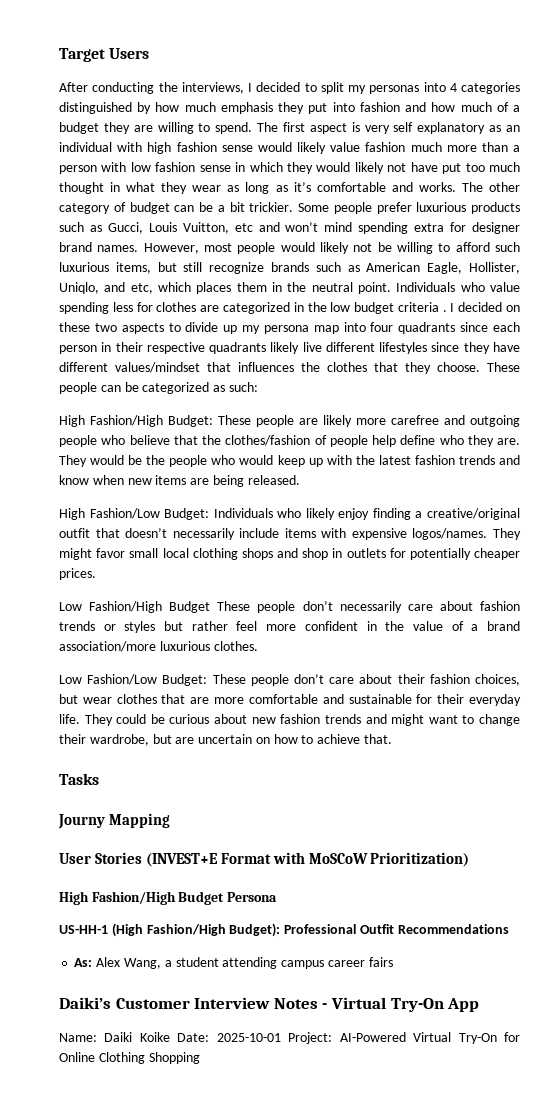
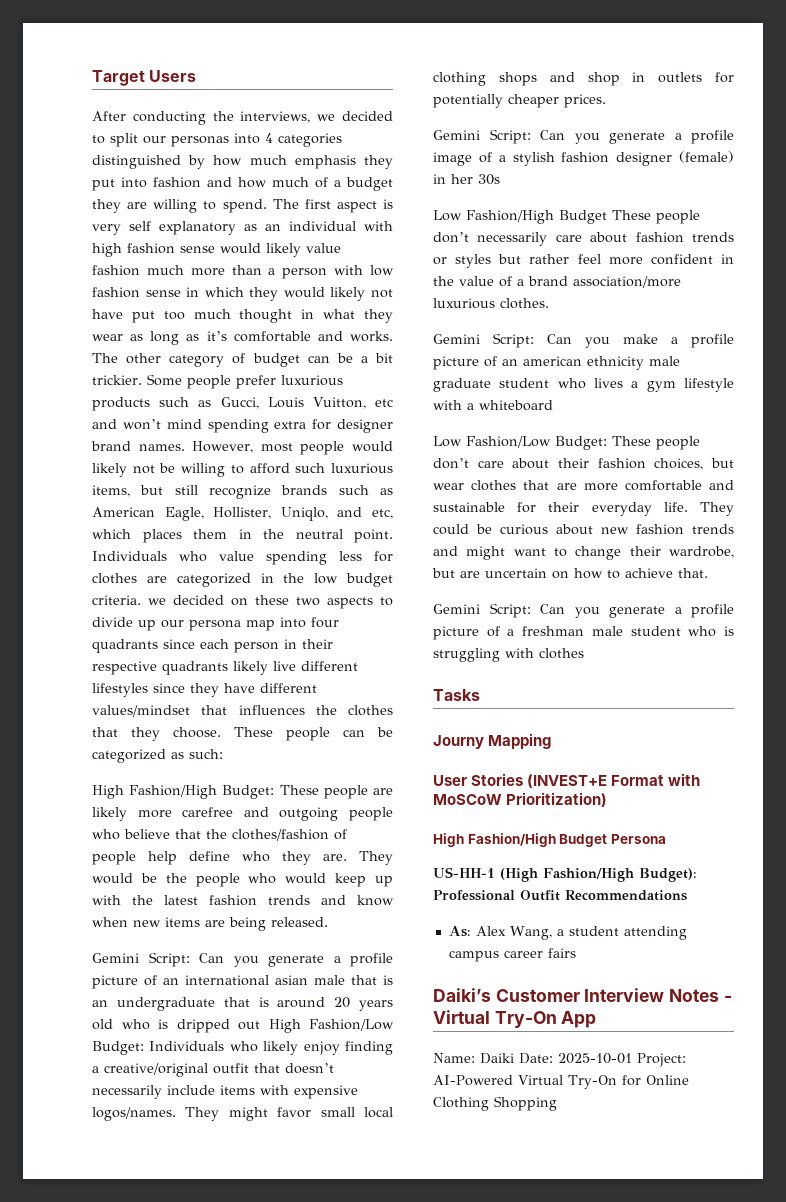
- After conducting the interviews, I decided to split my personas into 4 categories distinguished by how much emphasis they put into fashion and how much of a budget they are willing to spend.
+ After conducting the interviews, we decided to split our personas into 4 categories distinguished by how much emphasis they put into fashion and how much of a budget they are willing to spend.
- Individuals who value spending less for clothes are categorized in the low budget criteria . I decided on these two aspects to divide up my persona map into four quadrants since each person in their respective quadrants likely live different lifestyles since they have different values/mindset that influences the clothes that they choose.
+ Individuals who value spending less for clothes are categorized in the low budget criteria. we decided on these two aspects to divide up our persona map into four quadrants since each person in their respective quadrants likely live different lifestyles since they have different values/mindset that influences the clothes that they choose.
- High Fashion/Low Budget: Individuals who likely enjoy finding a creative/original outfit that doesn’t necessarily include items with expensive logos/names.
+ Gemini Script: Can you generate a profile picture of an international asian male that is an undergraduate that is around 20 years old who is dripped out High Fashion/Low Budget: Individuals who likely enjoy finding a creative/original outfit that doesn’t necessarily include items with expensive logos/names.
+ Gemini Script: Can you generate a profile image of a stylish fashion designer (female) in her 30s
+ Gemini Script: Can you make a profile picture of an american ethnicity male graduate student who lives a gym lifestyle with a whiteboard
+ Gemini Script: Can you generate a profile picture of a freshman male student who is struggling with clothes
- Name: Daiki Koike Date: 2025-10-01 Project: AI-Powered Virtual Try-On for Online Clothing Shopping
+ Name: Daiki Date: 2025-10-01 Project: AI-Powered Virtual Try-On for Online Clothing Shopping

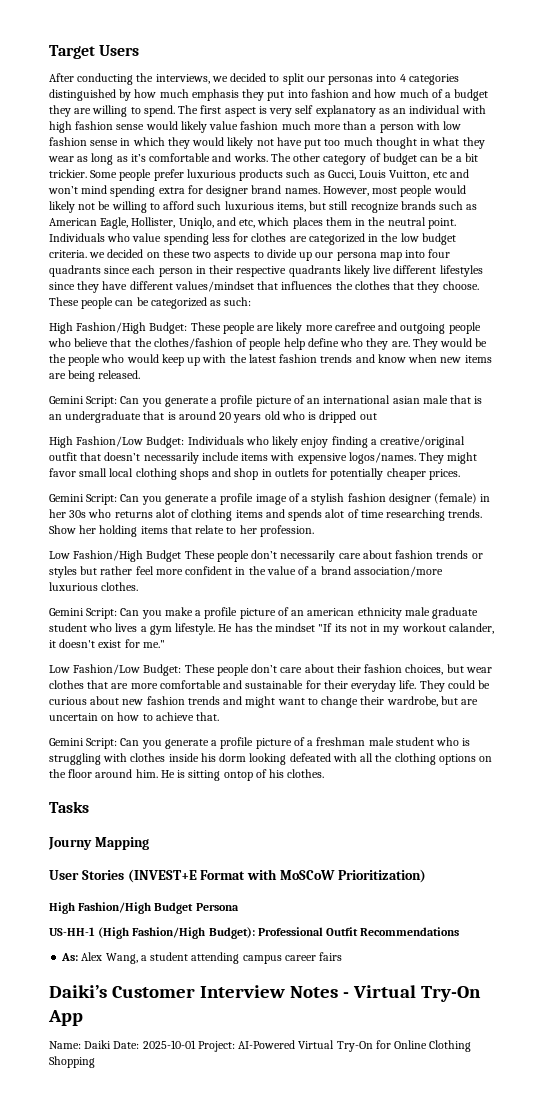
- Gemini Script: Can you generate a profile picture of an international asian male that is an undergraduate that is around 20 years old who is dripped out High Fashion/Low Budget: Individuals who likely enjoy finding a creative/original outfit that doesn’t necessarily include items with expensive logos/names.
+ Gemini Script: Can you generate a profile picture of an international asian male that is an undergraduate that is around 20 years old who is dripped out
+ High Fashion/Low Budget: Individuals who likely enjoy finding a creative/original outfit that doesn’t necessarily include items with expensive logos/names.
- Gemini Script: Can you generate a profile image of a stylish fashion designer (female) in her 30s
+ Gemini Script: Can you generate a profile image of a stylish fashion designer (female) in her 30s who returns alot of clothing items and spends alot of time researching trends. Show her holding items that relate to her profession.
- Gemini Script: Can you make a profile picture of an american ethnicity male graduate student who lives a gym lifestyle with a whiteboard
+ Gemini Script: Can you make a profile picture of an american ethnicity male graduate student who lives a gym lifestyle. He has the mindset "If its not in my workout calander, it doesn't exist for me."
- Gemini Script: Can you generate a profile picture of a freshman male student who is struggling with clothes
+ Gemini Script: Can you generate a profile picture of a freshman male student who is struggling with clothes inside his dorm looking defeated with all the clothing options on the floor around him. He is sitting ontop of his clothes.

